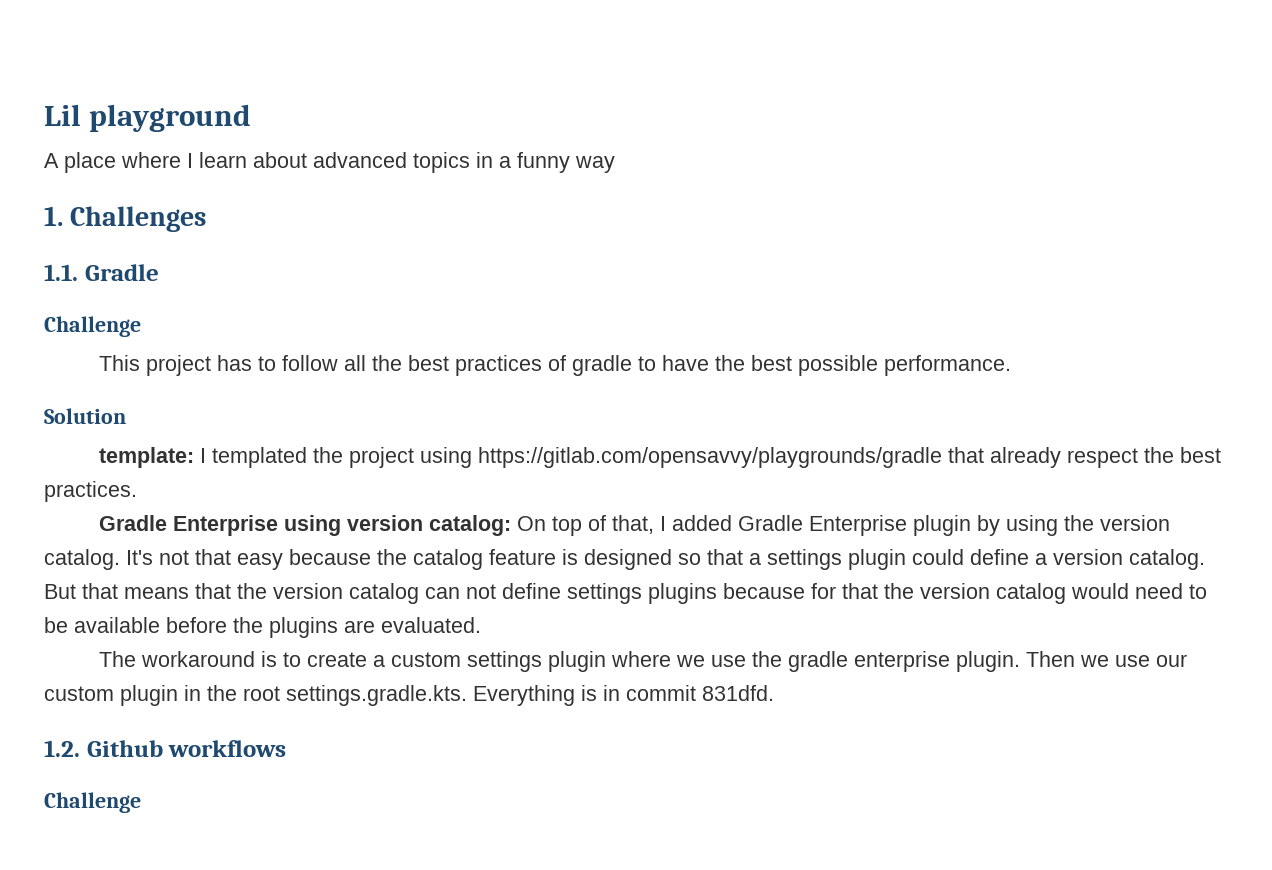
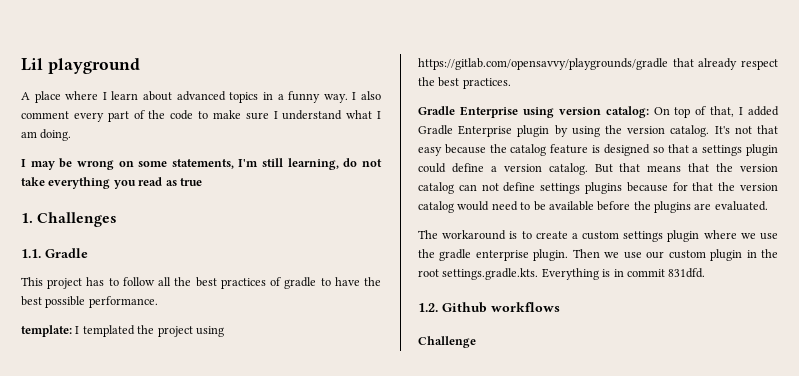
- A place where I learn about advanced topics in a funny way
+ A place where I learn about advanced topics in a funny way. I also comment every part of the code to make sure I understand what I am doing.
+ I may be wrong on some statements, I'm still learning, do not take everything you read as true
  1.1. Gradle
- Challenge
- Solution

